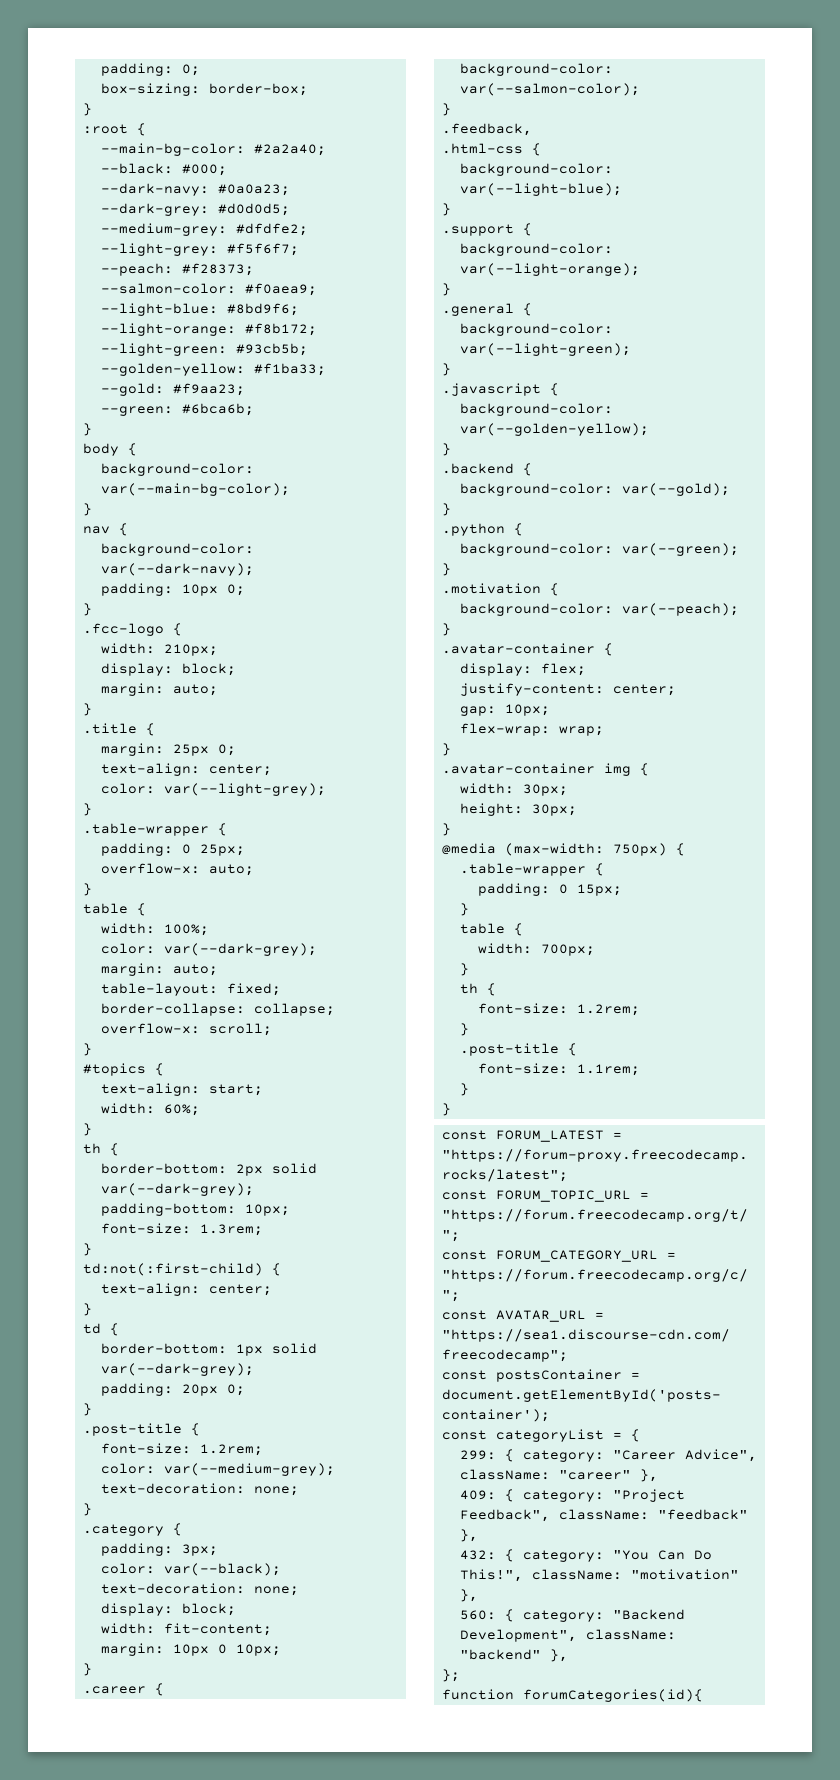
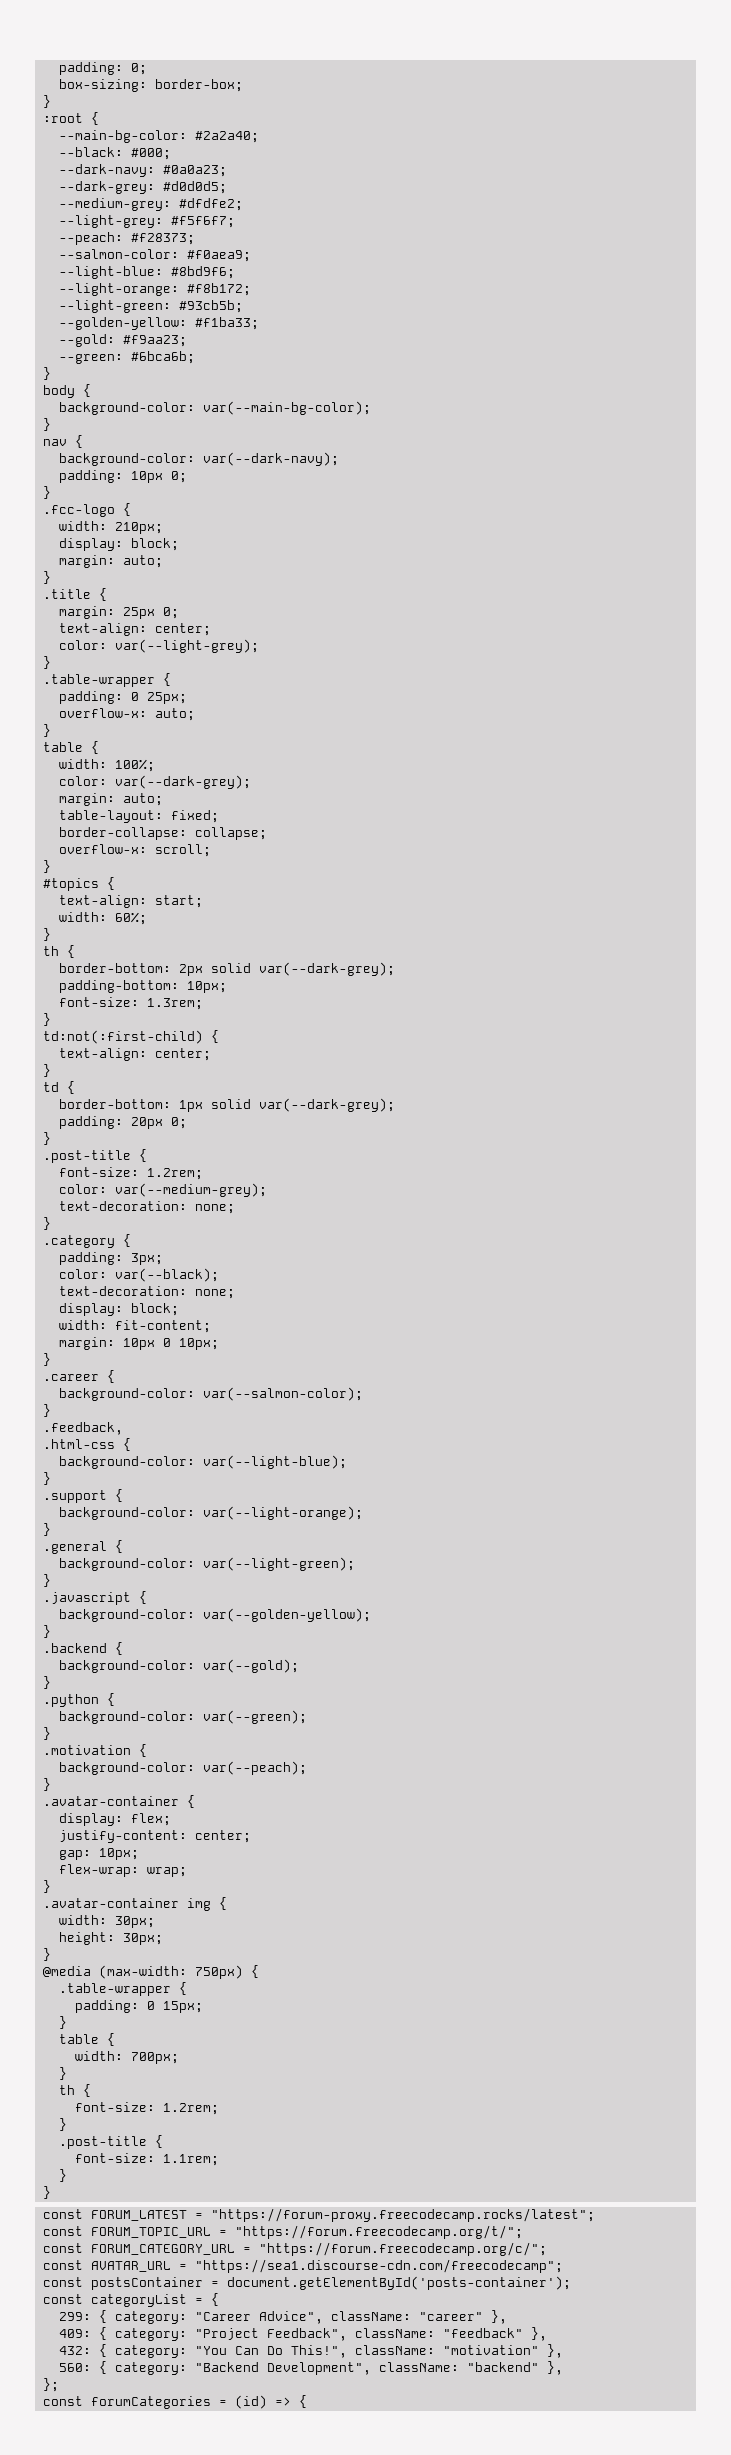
- function forumCategories(id){
+ const forumCategories = (id) => {

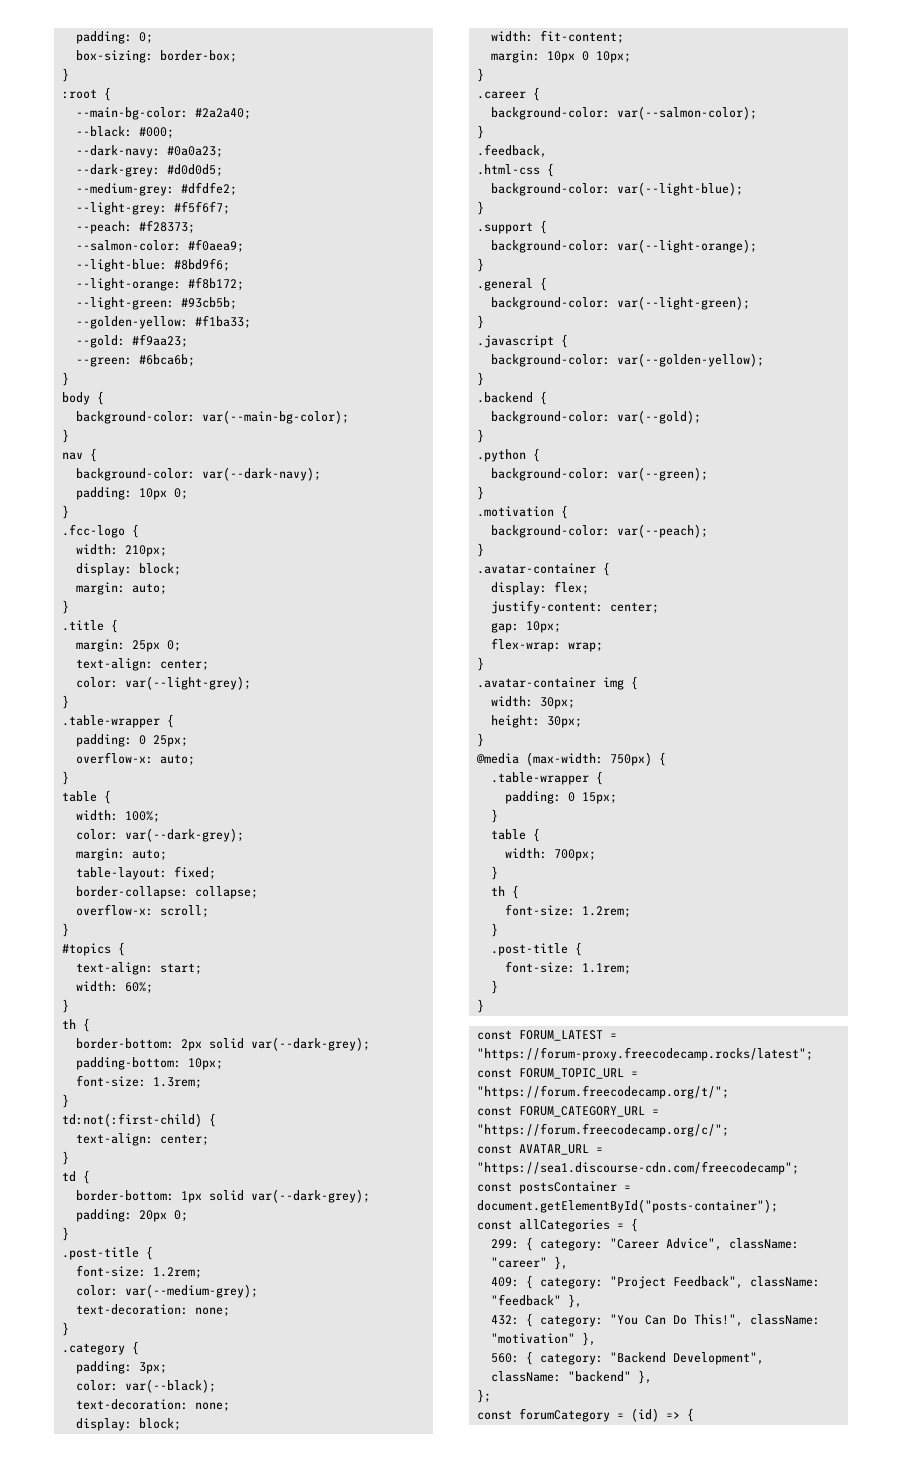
- const postsContainer = document.getElementById('posts-container');
- const categoryList = {
+ const postsContainer = document.getElementById("posts-container");
+ const allCategories = {
- const forumCategories = (id) => {
+ const forumCategory = (id) => {

